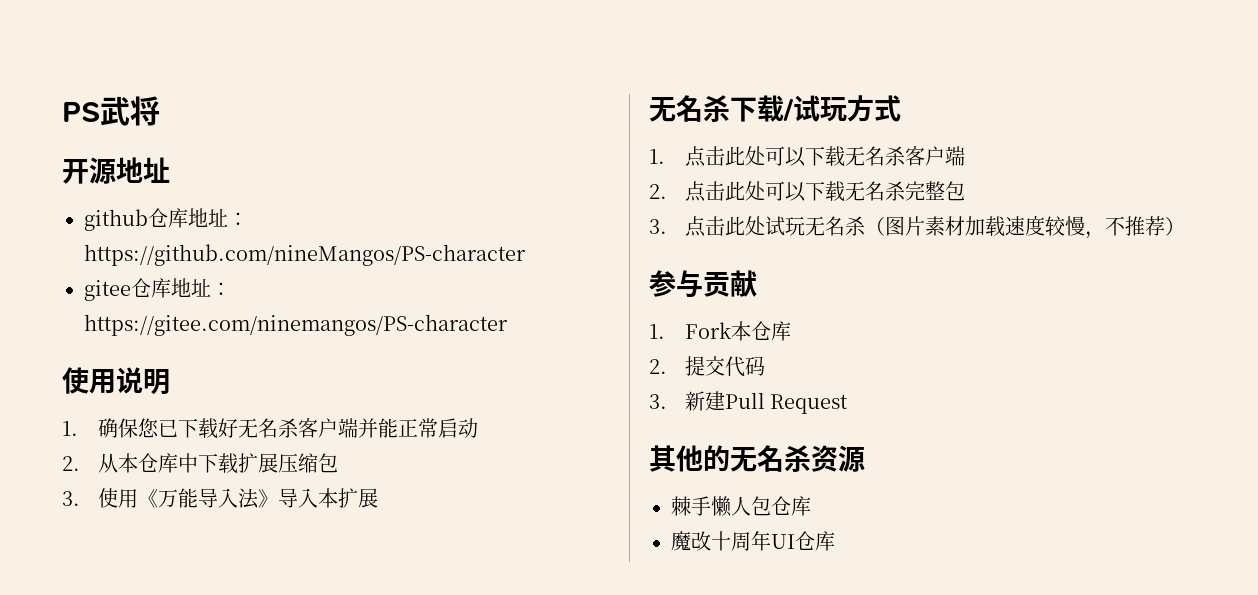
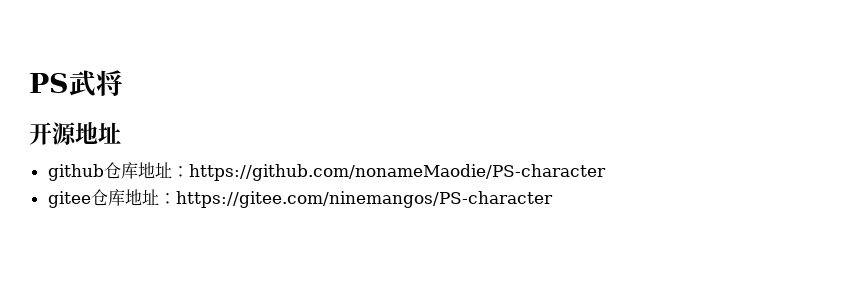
- github仓库地址：https://github.com/nineMangos/PS-character
+ github仓库地址：https://github.com/nonameMaodie/PS-character
- 使用说明
- 1.确保您已下载好无名杀客户端并能正常启动
- 2.从本仓库中下载扩展压缩包
- 3.使用《万能导入法》导入本扩展
- 无名杀下载/试玩方式
- 1.点击此处可以下载无名杀客户端
- 2.点击此处可以下载无名杀完整包
- 3.点击此处试玩无名杀（图片素材加载速度较慢，不推荐）
- 参与贡献
- 1. Fork本仓库
- 2.提交代码
- 3.新建Pull Request
- 其他的无名杀资源
- 棘手懒人包仓库
- 魔改十周年UI仓库

